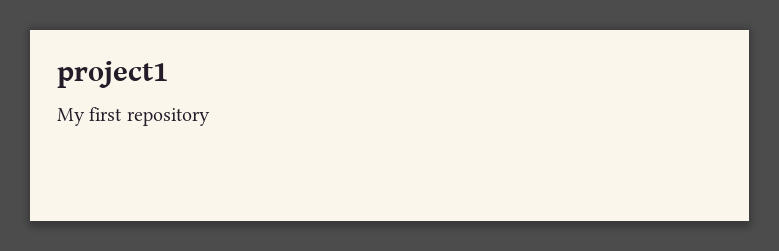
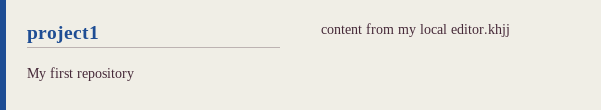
+ content from my local editor.khjj

